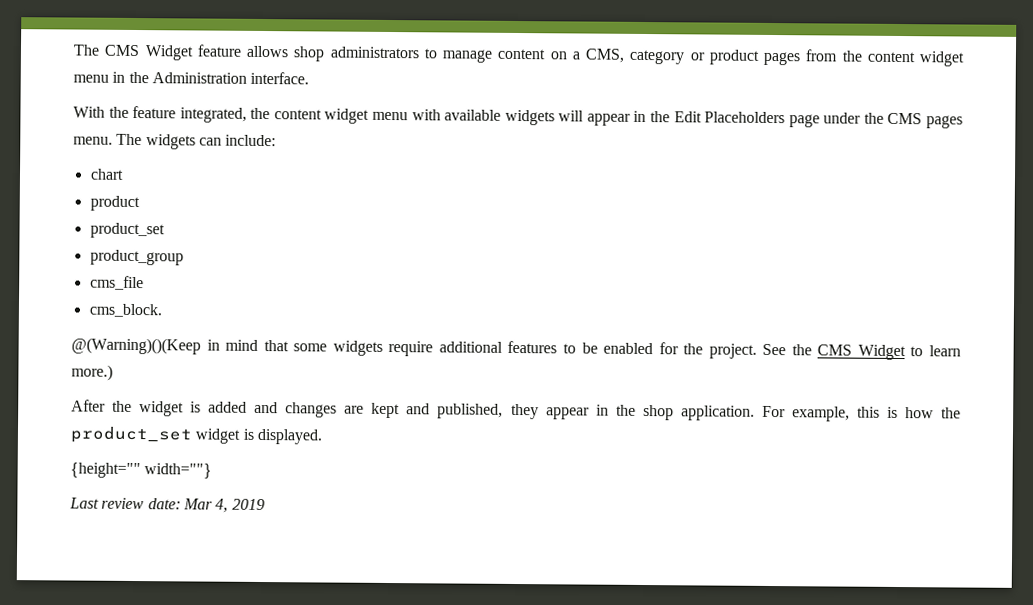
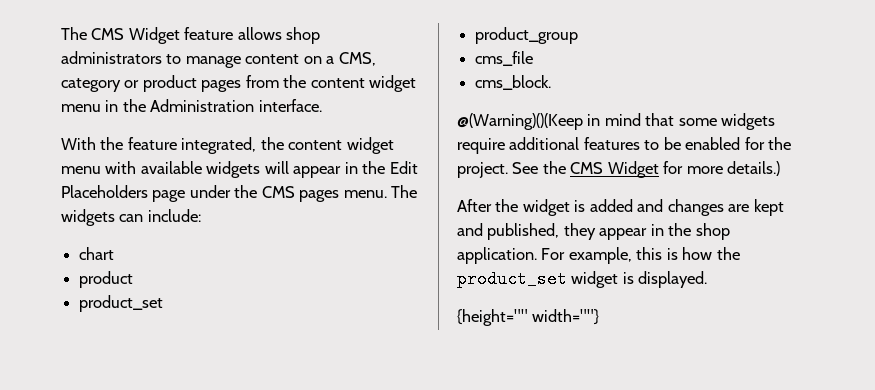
- See the CMS Widget to learn more.)
+ See the CMS Widget for more details.)
- Last review date: Mar 4, 2019

